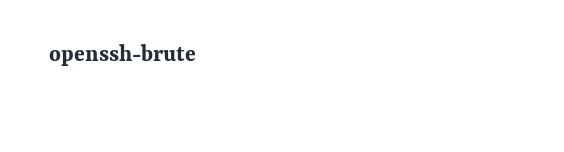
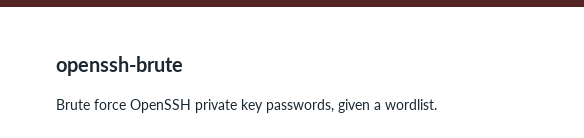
+ Brute force OpenSSH private key passwords, given a wordlist.

